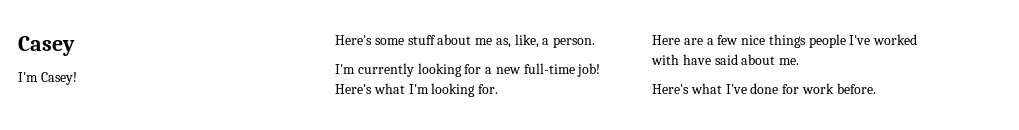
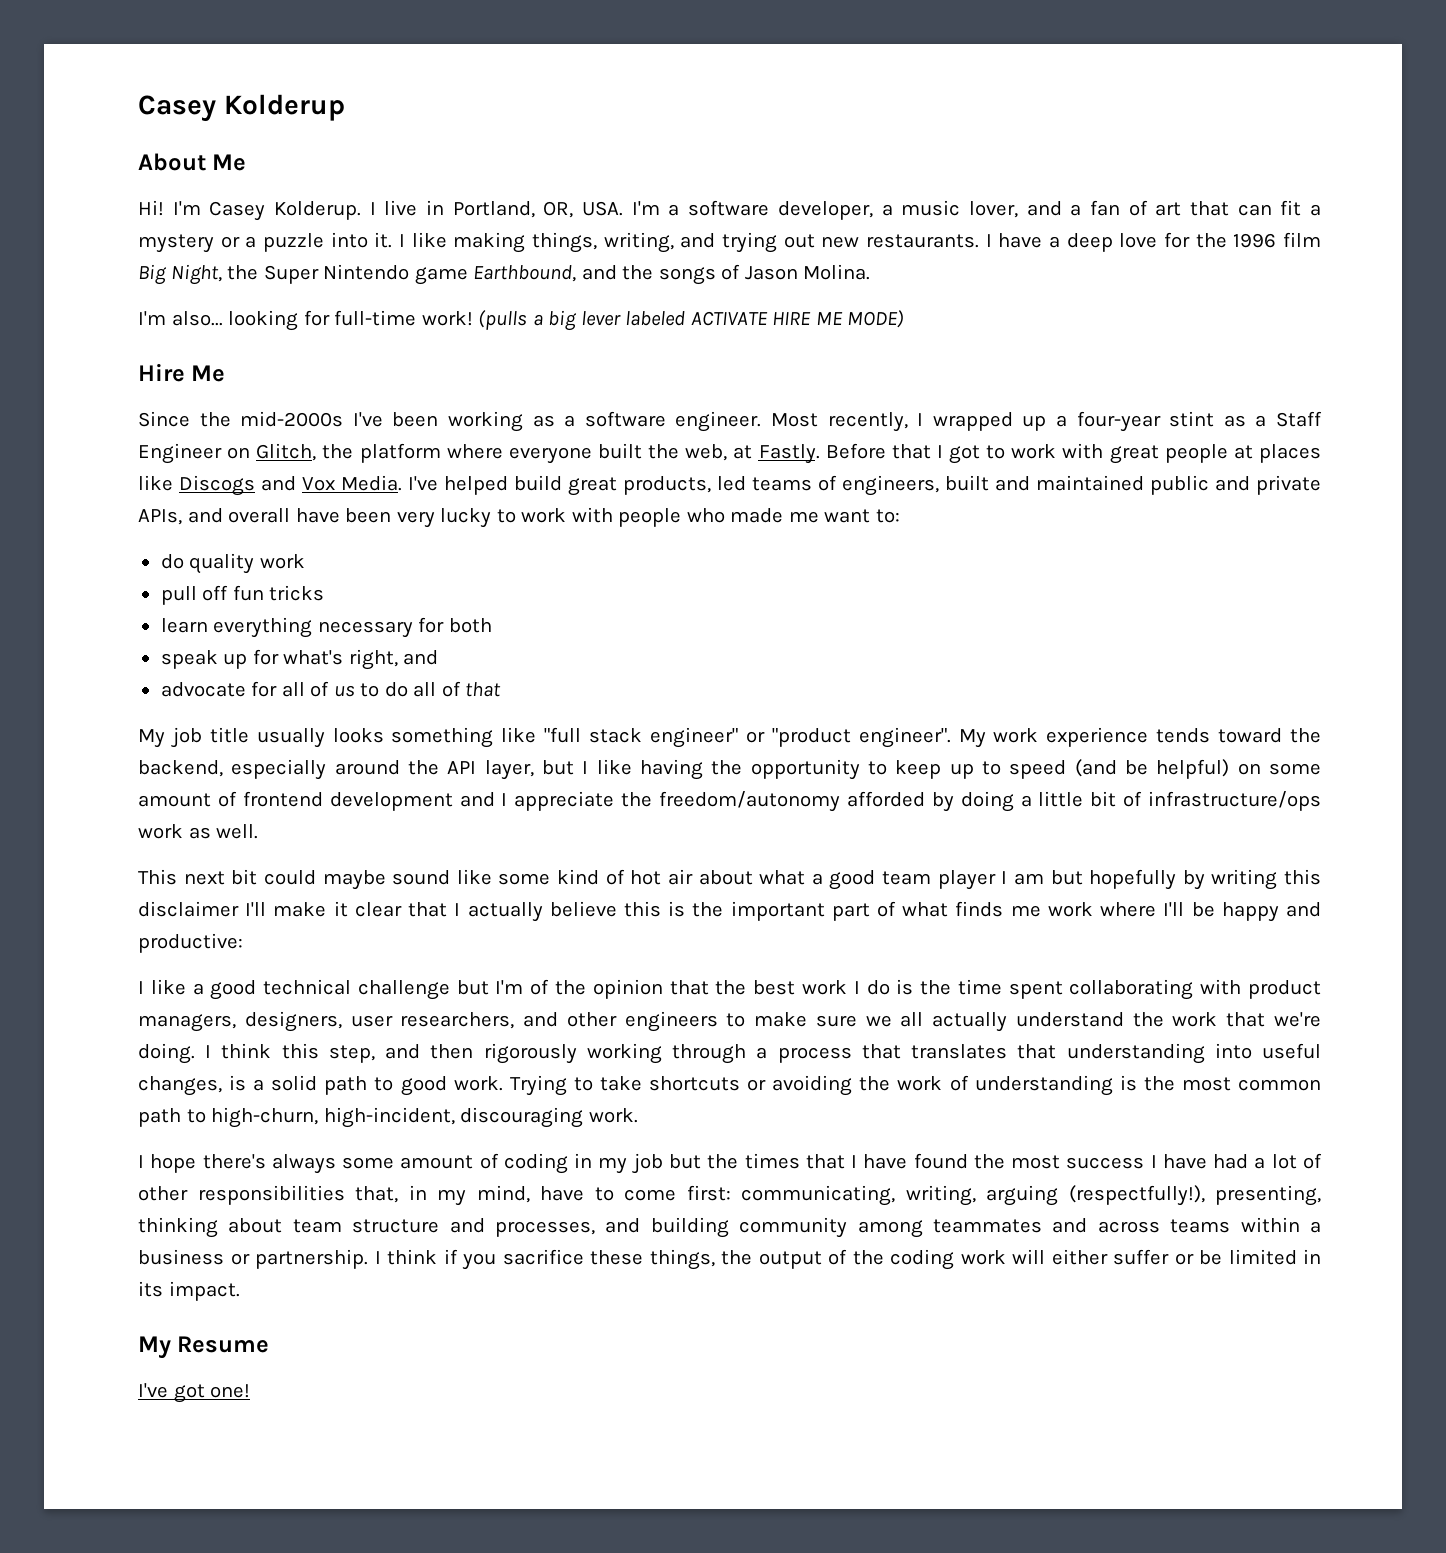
- Casey
- I'm Casey!
- Here's some stuff about me as, like, a person.
- I'm currently looking for a new full-time job! Here's what I'm looking for.
- Here are a few nice things people I've worked with have said about me.
- Here's what I've done for work before.
+ Casey Kolderup
+ About Me
+ Hi! I'm Casey Kolderup. I live in Portland, OR, USA. I'm a software developer, a music lover, and a fan of art that can fit a mystery or a puzzle into it. I like making things, writing, and trying out new restaurants. I have a deep love for the 1996 film Big Night, the Super Nintendo game Earthbound, and the songs of Jason Molina.
+ I'm also... looking for full-time work! (pulls a big lever labeled ACTIVATE HIRE ME MODE)
+ Hire Me
+ Since the mid-2000s I've been working as a software engineer. Most recently, I wrapped up a four-year stint as a Staff Engineer on Glitch, the platform where everyone built the web, at Fastly. Before that I got to work with great people at places like Discogs and Vox Media. I've helped build great products, led teams of engineers, built and maintained public and private APIs, and overall have been very lucky to work with people who made me want to:
+ do quality work
+ pull off fun tricks
+ learn everything necessary for both
+ speak up for what's right, and
+ advocate for all of us to do all of that
+ My job title usually looks something like "full stack engineer" or "product engineer". My work experience tends toward the backend, especially around the API layer, but I like having the opportunity to keep up to speed (and be helpful) on some amount of frontend development and I appreciate the freedom/autonomy afforded by doing a little bit of infrastructure/ops work as well.
+ This next bit could maybe sound like some kind of hot air about what a good team player I am but hopefully by writing this disclaimer I'll make it clear that I actually believe this is the important part of what finds me work where I'll be happy and productive:
+ I like a good technical challenge but I'm of the opinion that the best work I do is the time spent collaborating with product managers, designers, user researchers, and other engineers to make sure we all actually understand the work that we're doing. I think this step, and then rigorously working through a process that translates that understanding into useful changes, is a solid path to good work. Trying to take shortcuts or avoiding the work of understanding is the most common path to high-churn, high-incident, discouraging work.
+ I hope there's always some amount of coding in my job but the times that I have found the most success I have had a lot of other responsibilities that, in my mind, have to come first: communicating, writing, arguing (respectfully!), presenting, thinking about team structure and processes, and building community among teammates and across teams within a business or partnership. I think if you sacrifice these things, the output of the coding work will either suffer or be limited in its impact.
+ My Resume
+ I've got one!

